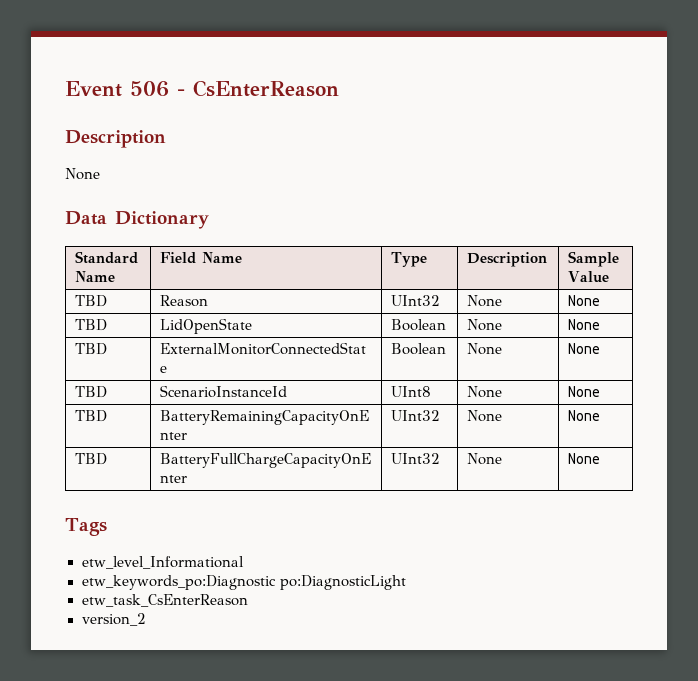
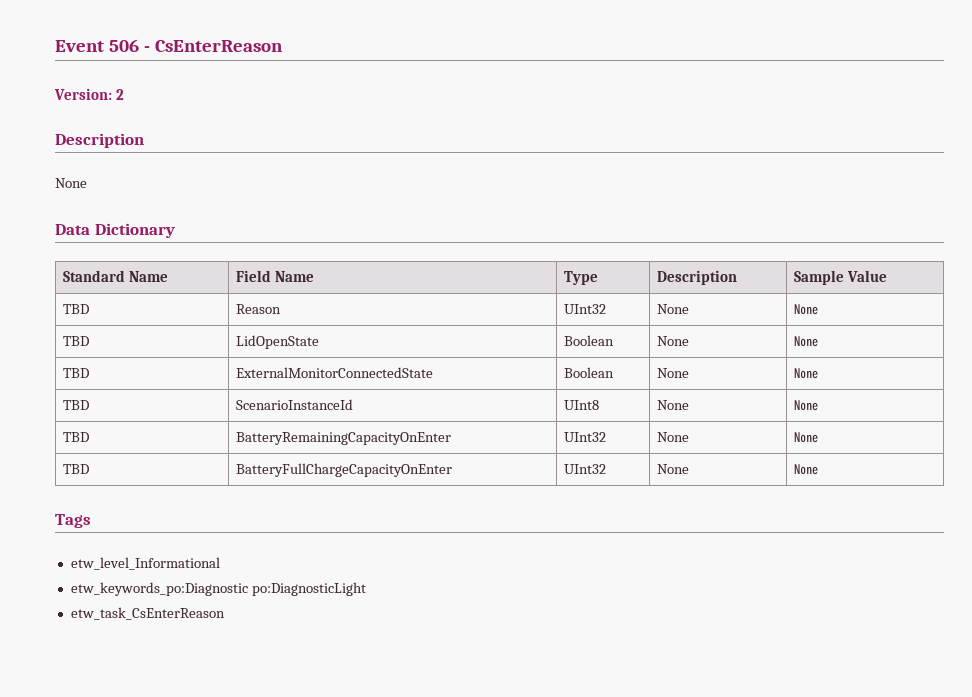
+ Version: 2
- version_2

